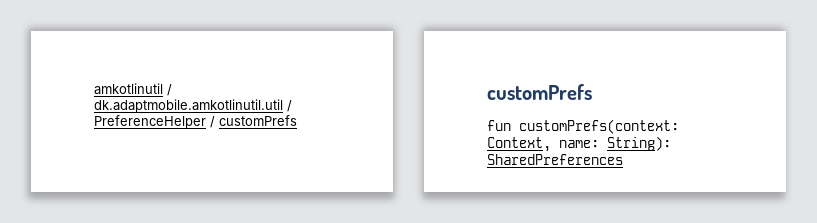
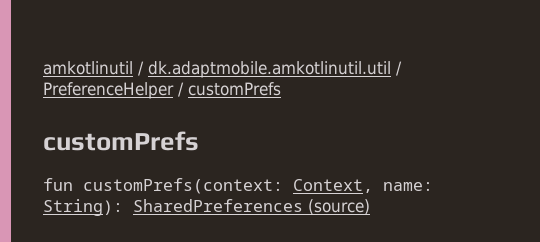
- fun customPrefs(context: Context, name: String): SharedPreferences
+ fun customPrefs(context: Context, name: String): SharedPreferences (source)

